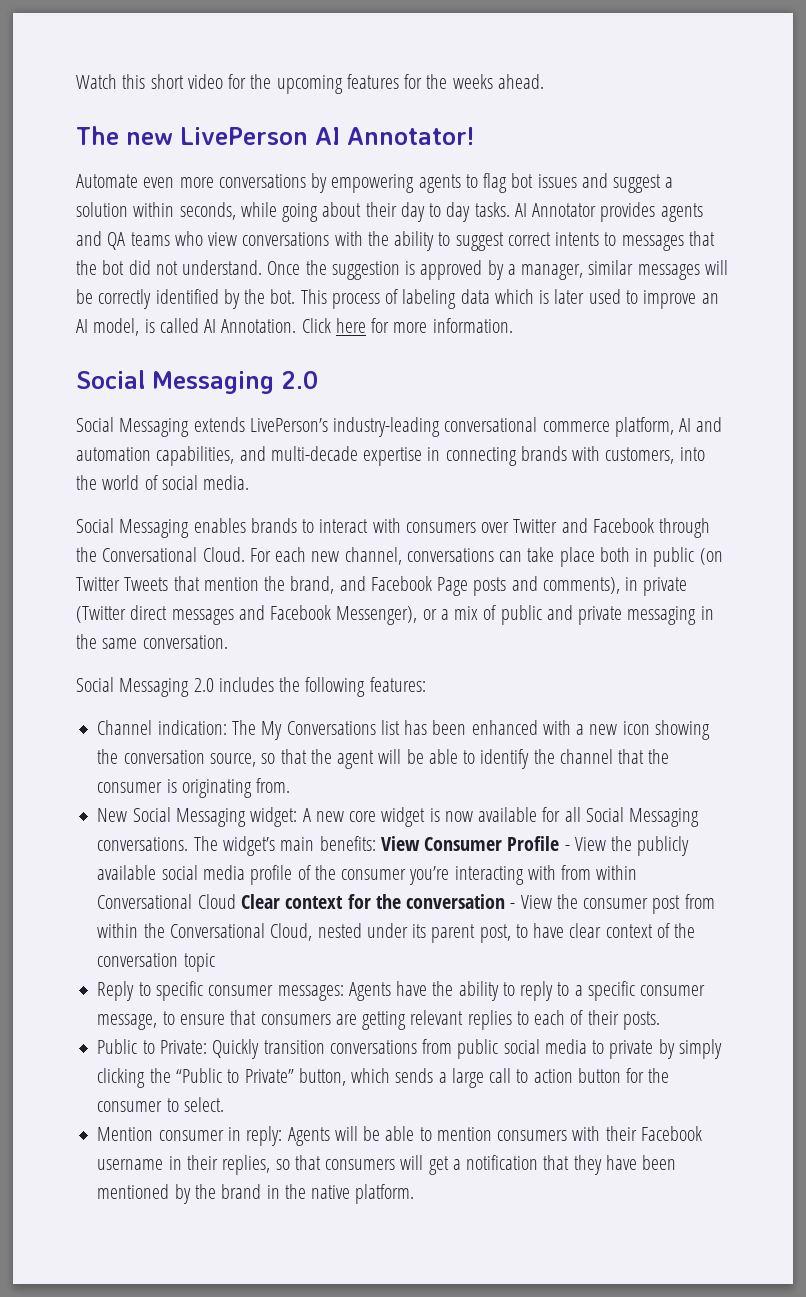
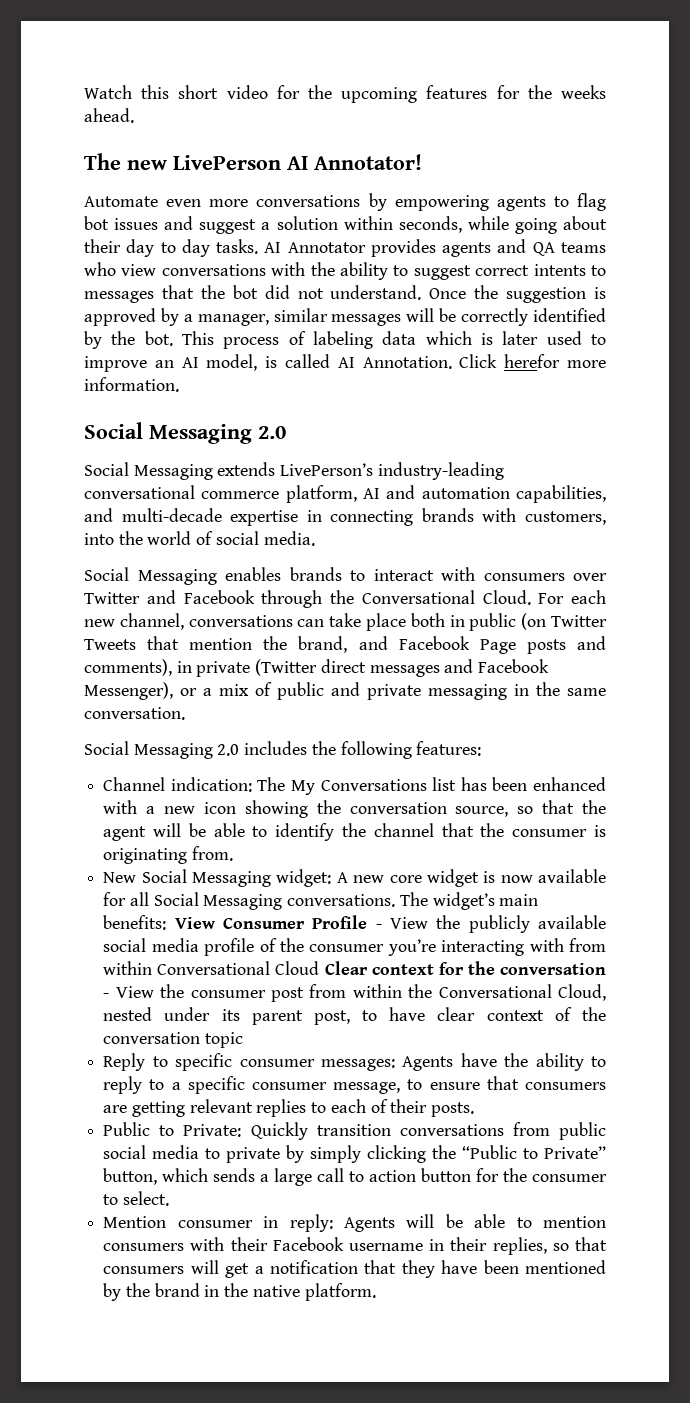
- Click here for more information.
+ Click herefor more information.

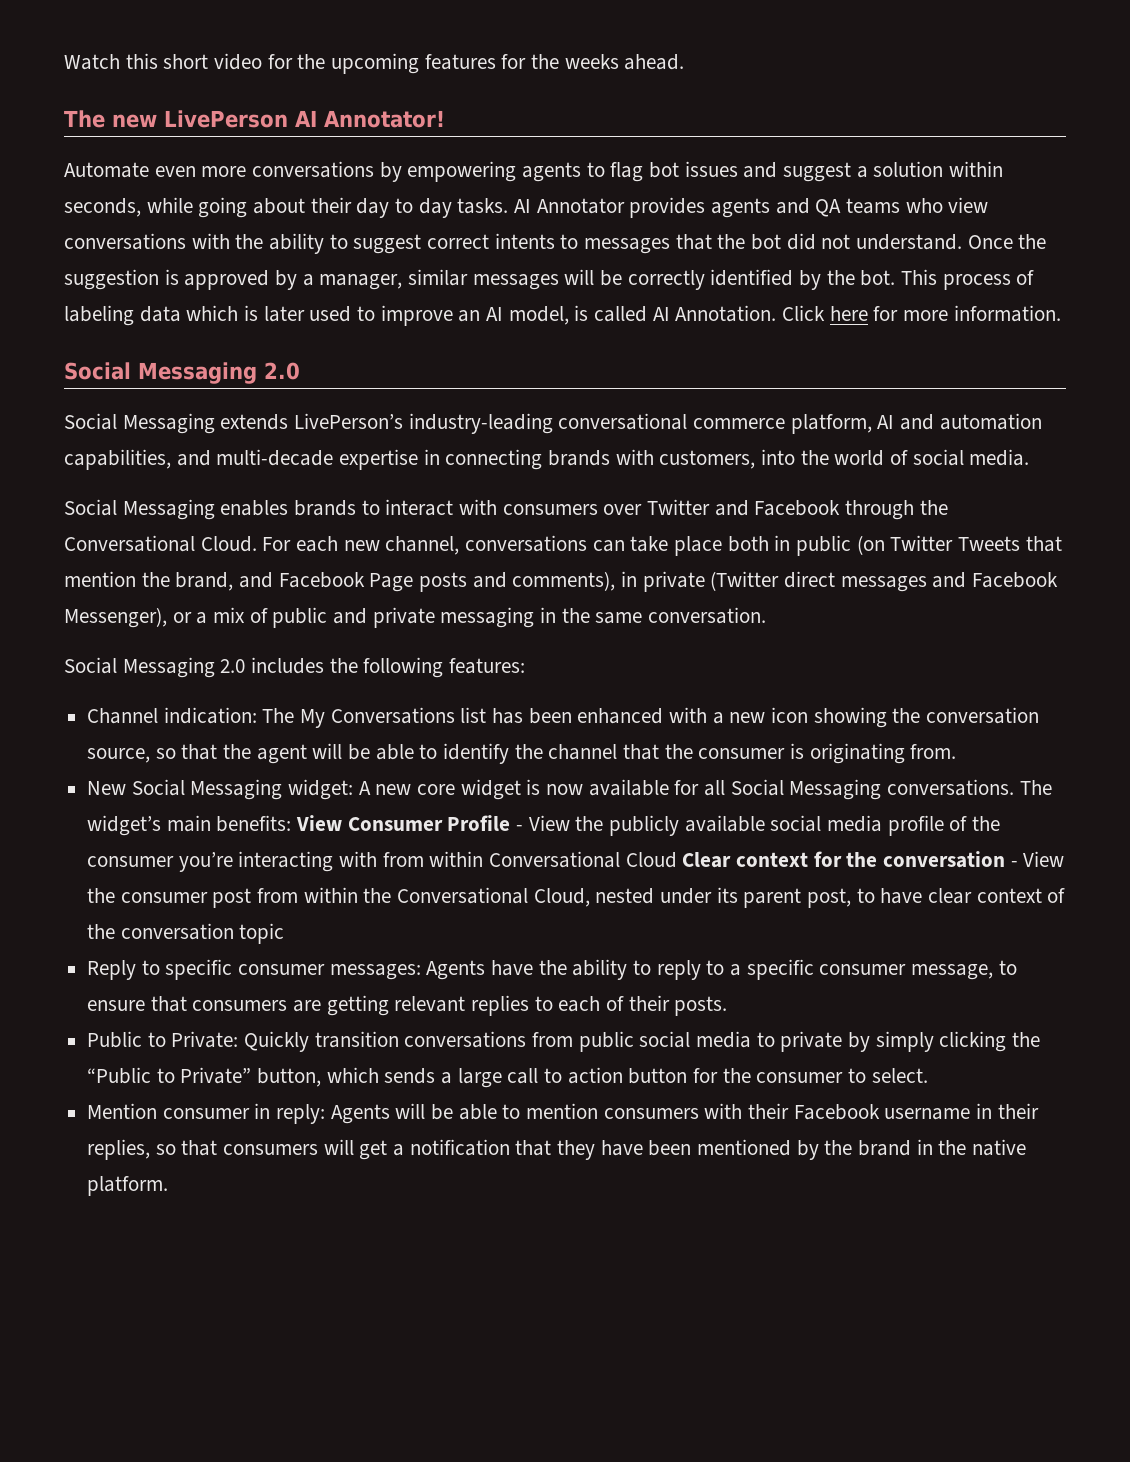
- Click herefor more information.
+ Click here for more information.

